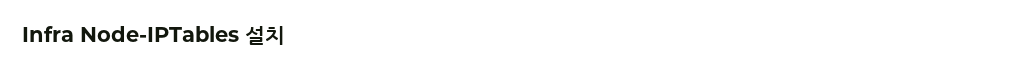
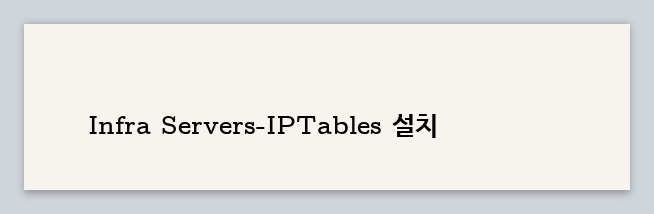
- Infra Node-IPTables 설치
+ Infra Servers-IPTables 설치

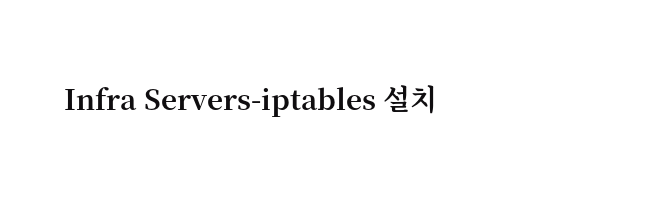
- Infra Servers-IPTables 설치
+ Infra Servers-iptables 설치

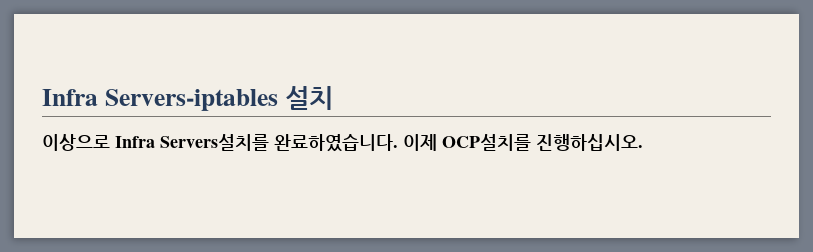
+ 이상으로 Infra Servers설치를 완료하였습니다. 이제 OCP설치를 진행하십시오.

